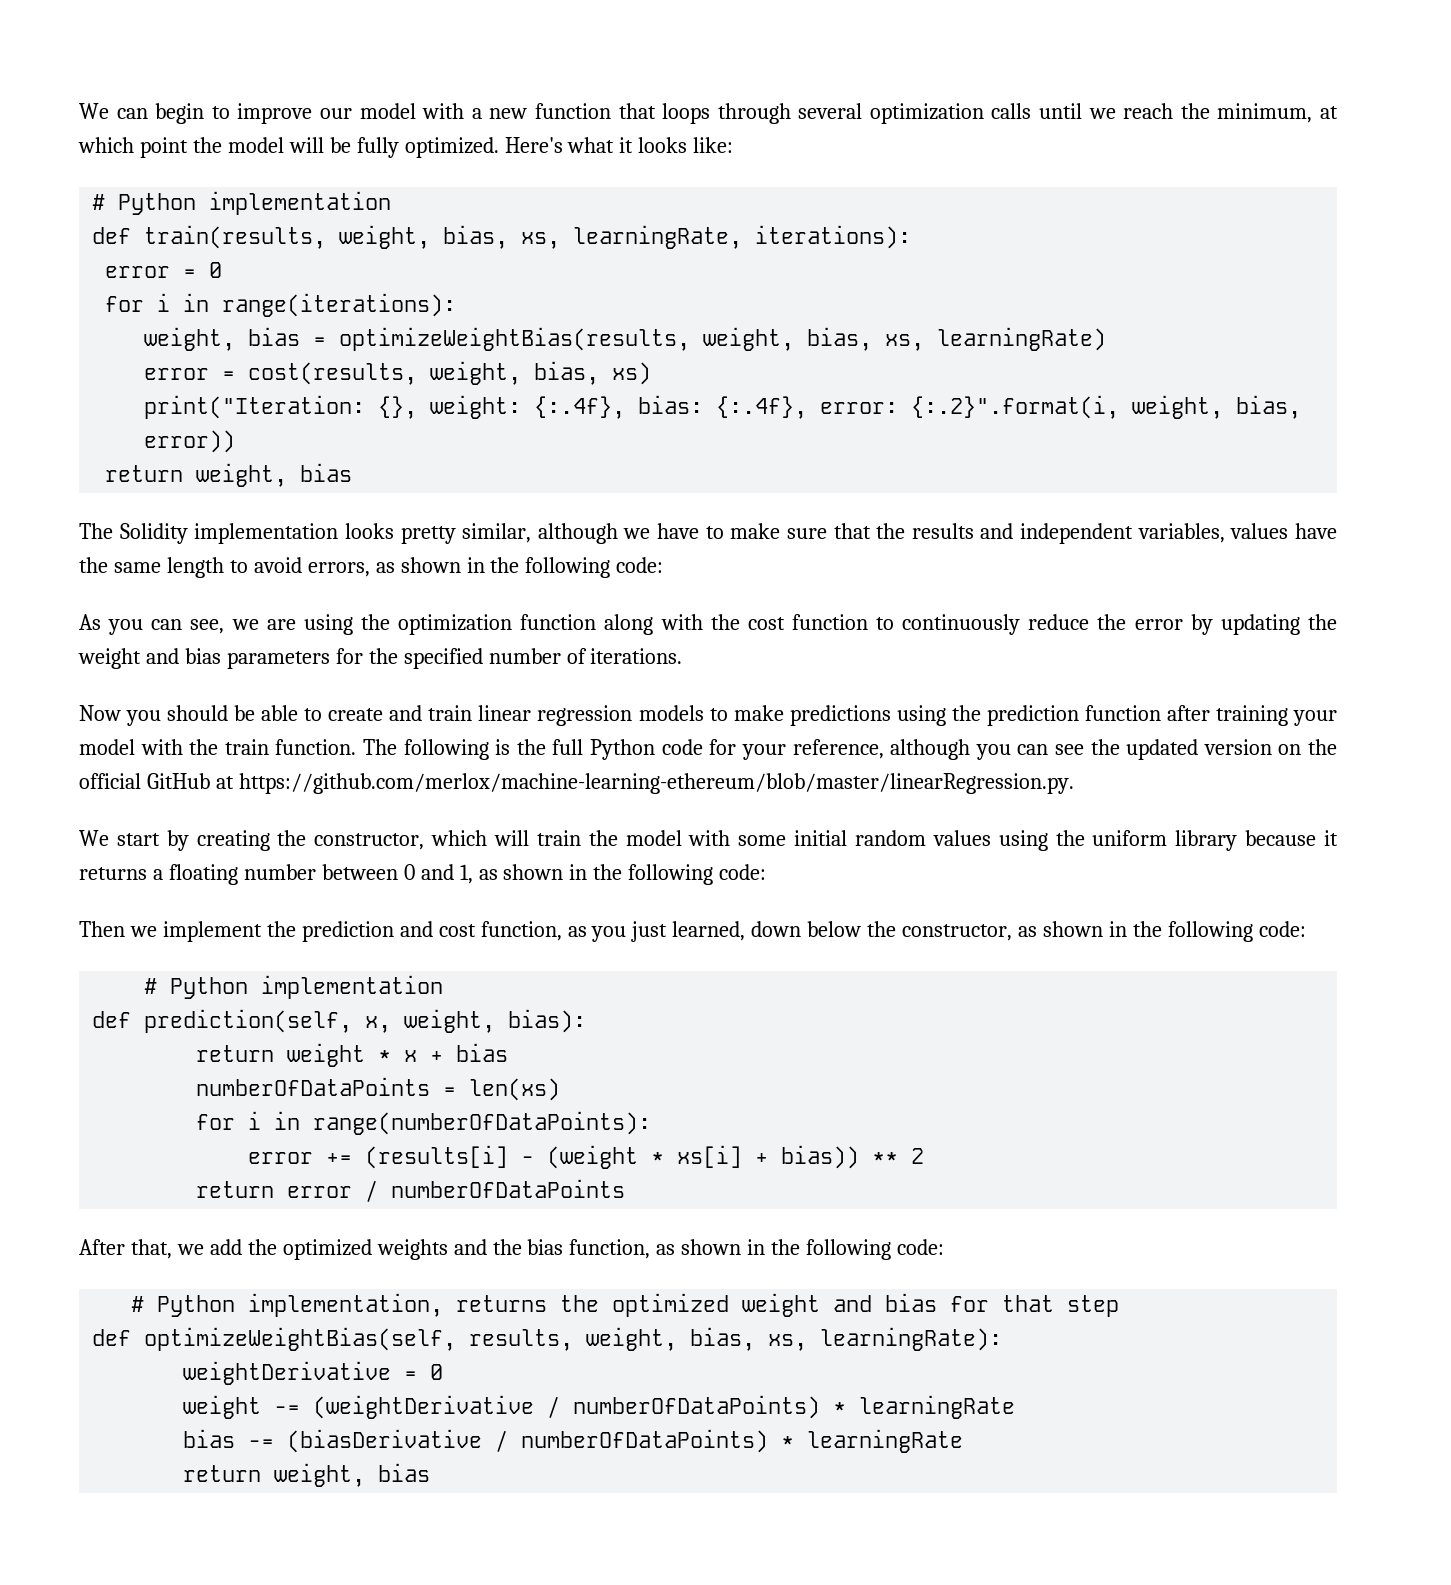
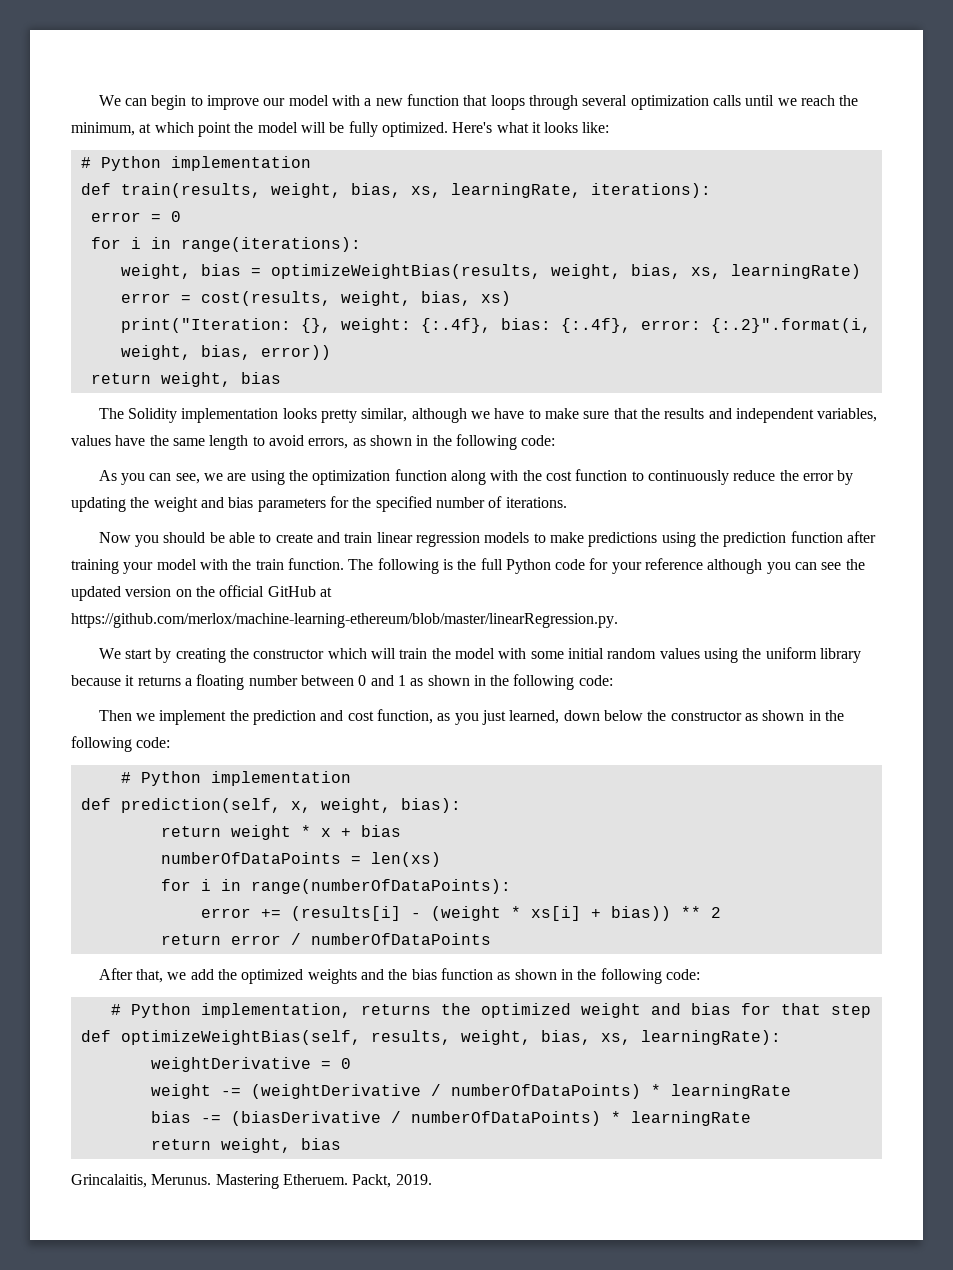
- The following is the full Python code for your reference, although you can see the updated version on the official GitHub at https://github.com/merlox/machine-learning-ethereum/blob/master/linearRegression.py.
+ The following is the full Python code for your reference although you can see the updated version on the official GitHub at https://github.com/merlox/machine-learning-ethereum/blob/master/linearRegression.py.
- We start by creating the constructor, which will train the model with some initial random values using the uniform library because it returns a floating number between 0 and 1, as shown in the following code:
+ We start by creating the constructor which will train the model with some initial random values using the uniform library because it returns a floating number between 0 and 1 as shown in the following code:
- Then we implement the prediction and cost function, as you just learned, down below the constructor, as shown in the following code:
+ Then we implement the prediction and cost function, as you just learned, down below the constructor as shown in the following code:
- After that, we add the optimized weights and the bias function, as shown in the following code:
+ After that, we add the optimized weights and the bias function as shown in the following code:
+ Grincalaitis, Merunus. Mastering Etheruem. Packt, 2019.

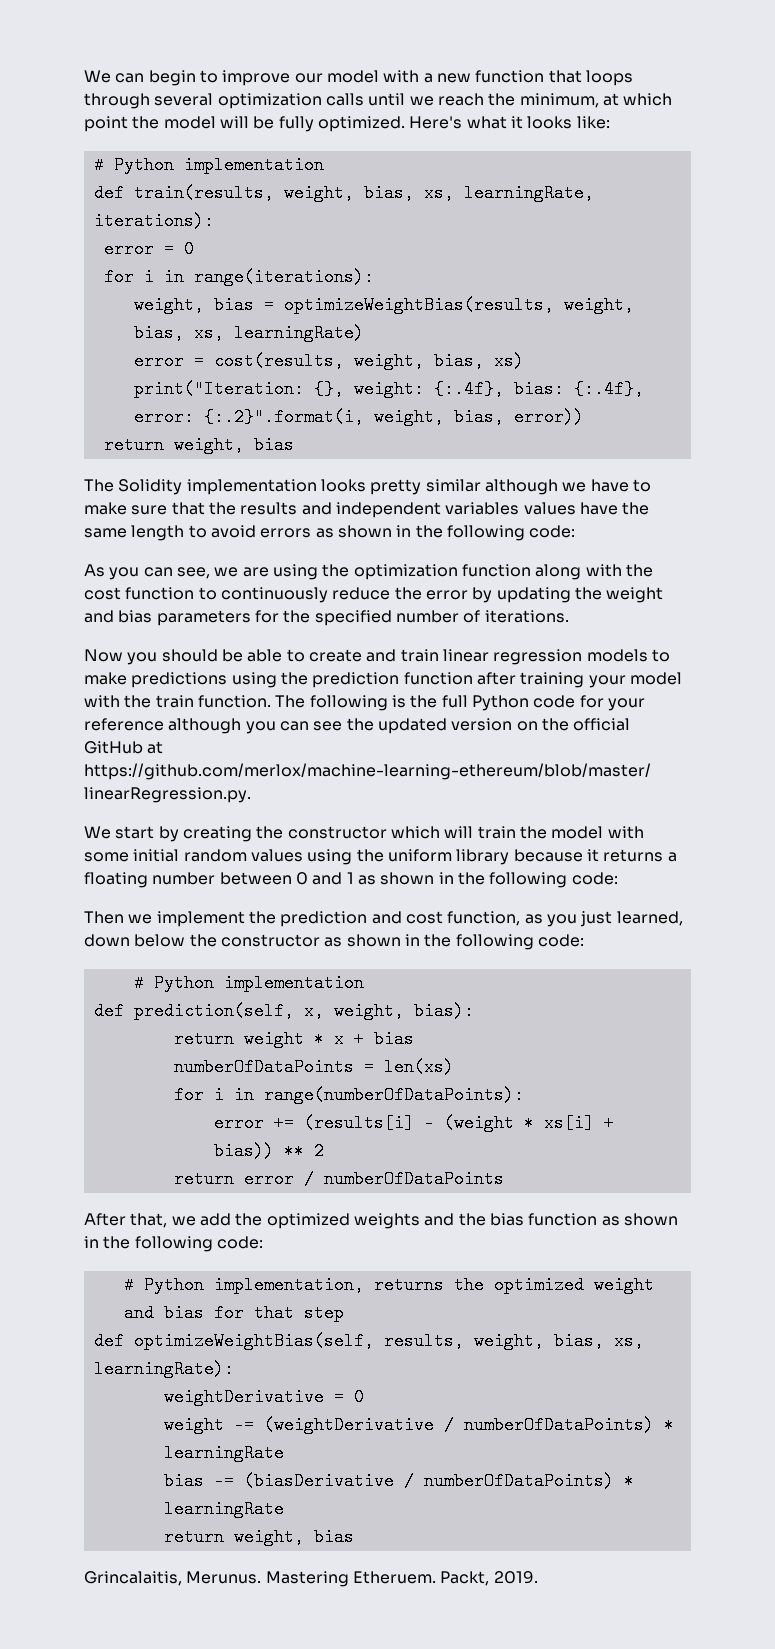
- The Solidity implementation looks pretty similar, although we have to make sure that the results and independent variables, values have the same length to avoid errors, as shown in the following code:
+ The Solidity implementation looks pretty similar although we have to make sure that the results and independent variables values have the same length to avoid errors as shown in the following code:

